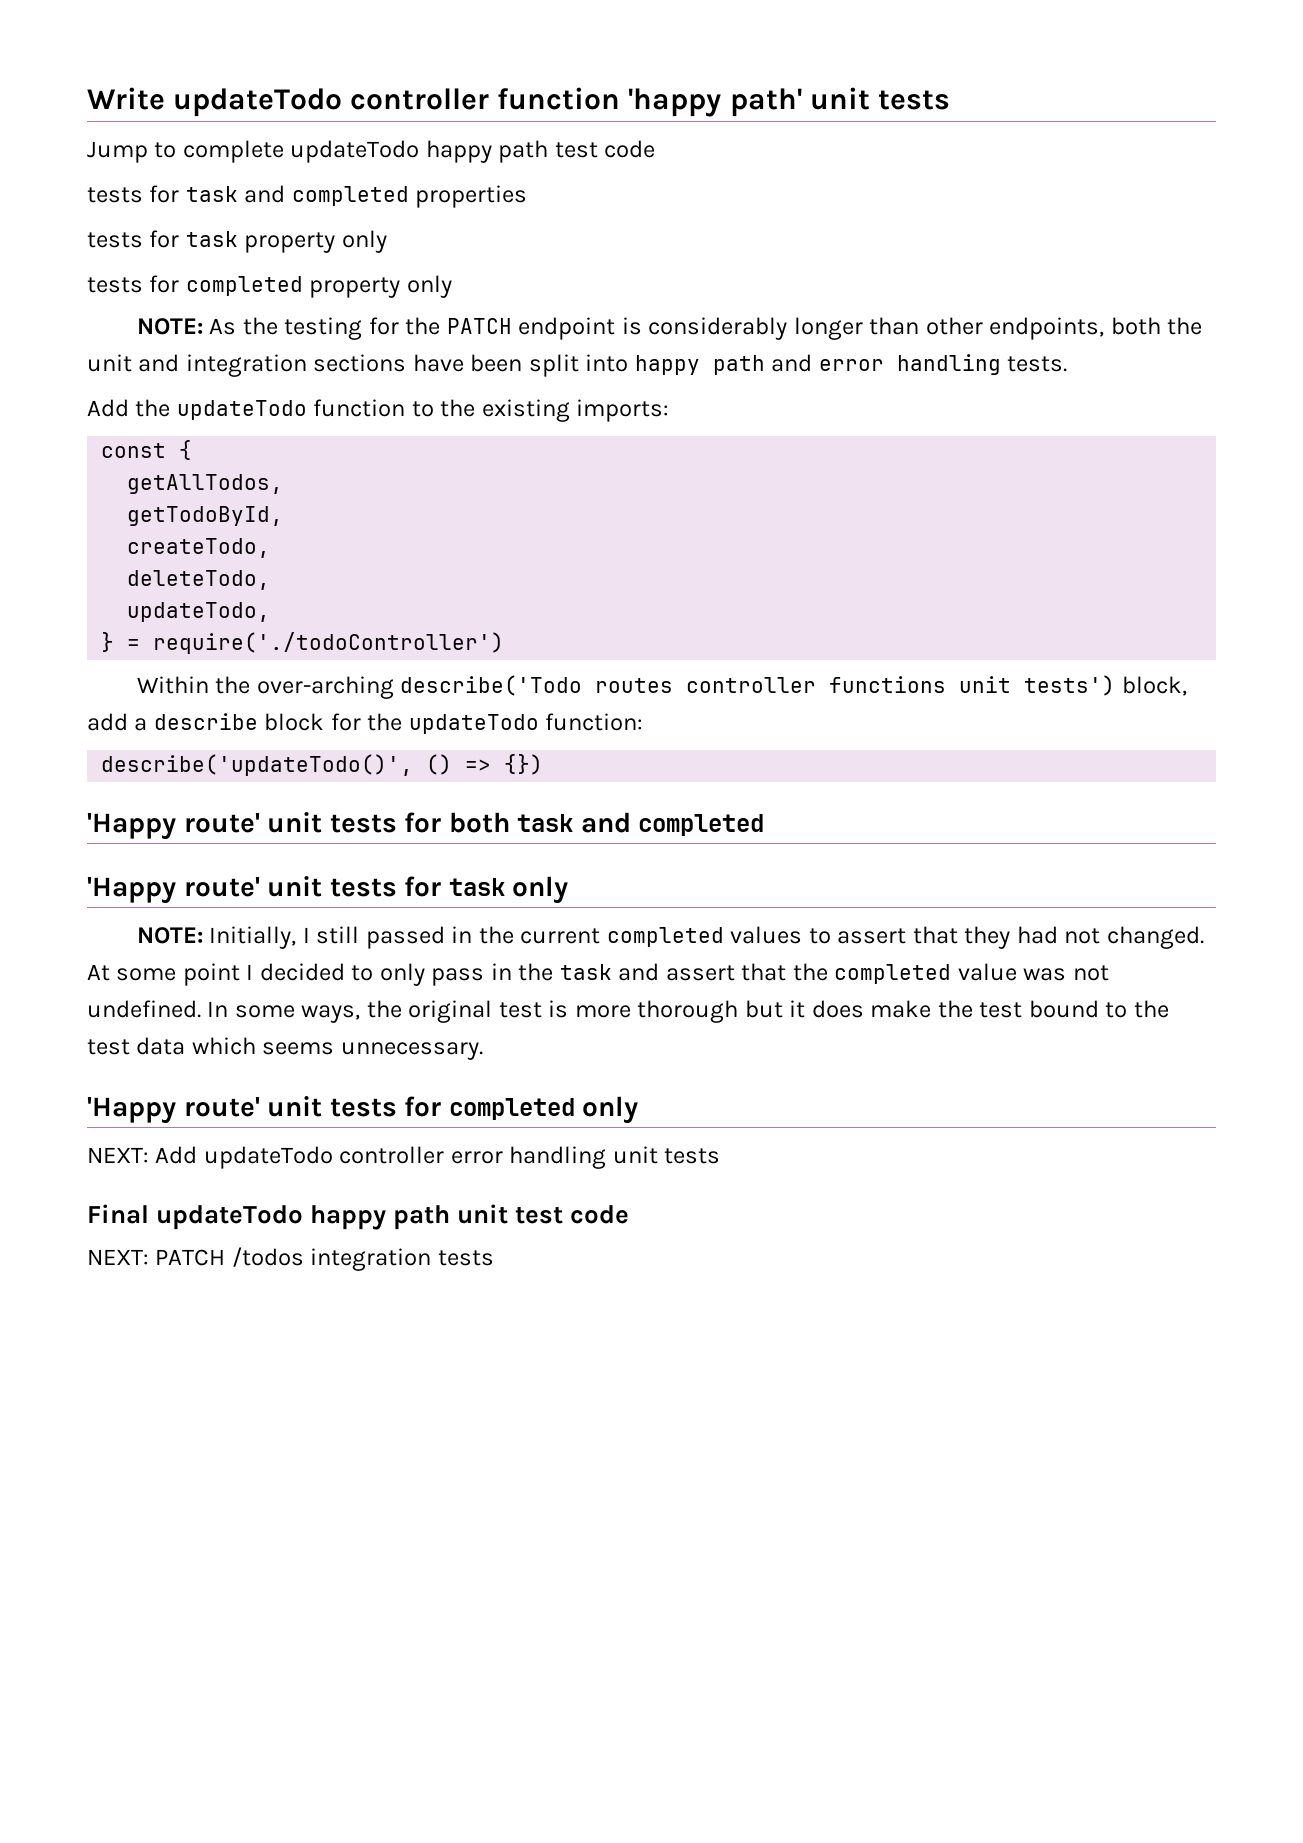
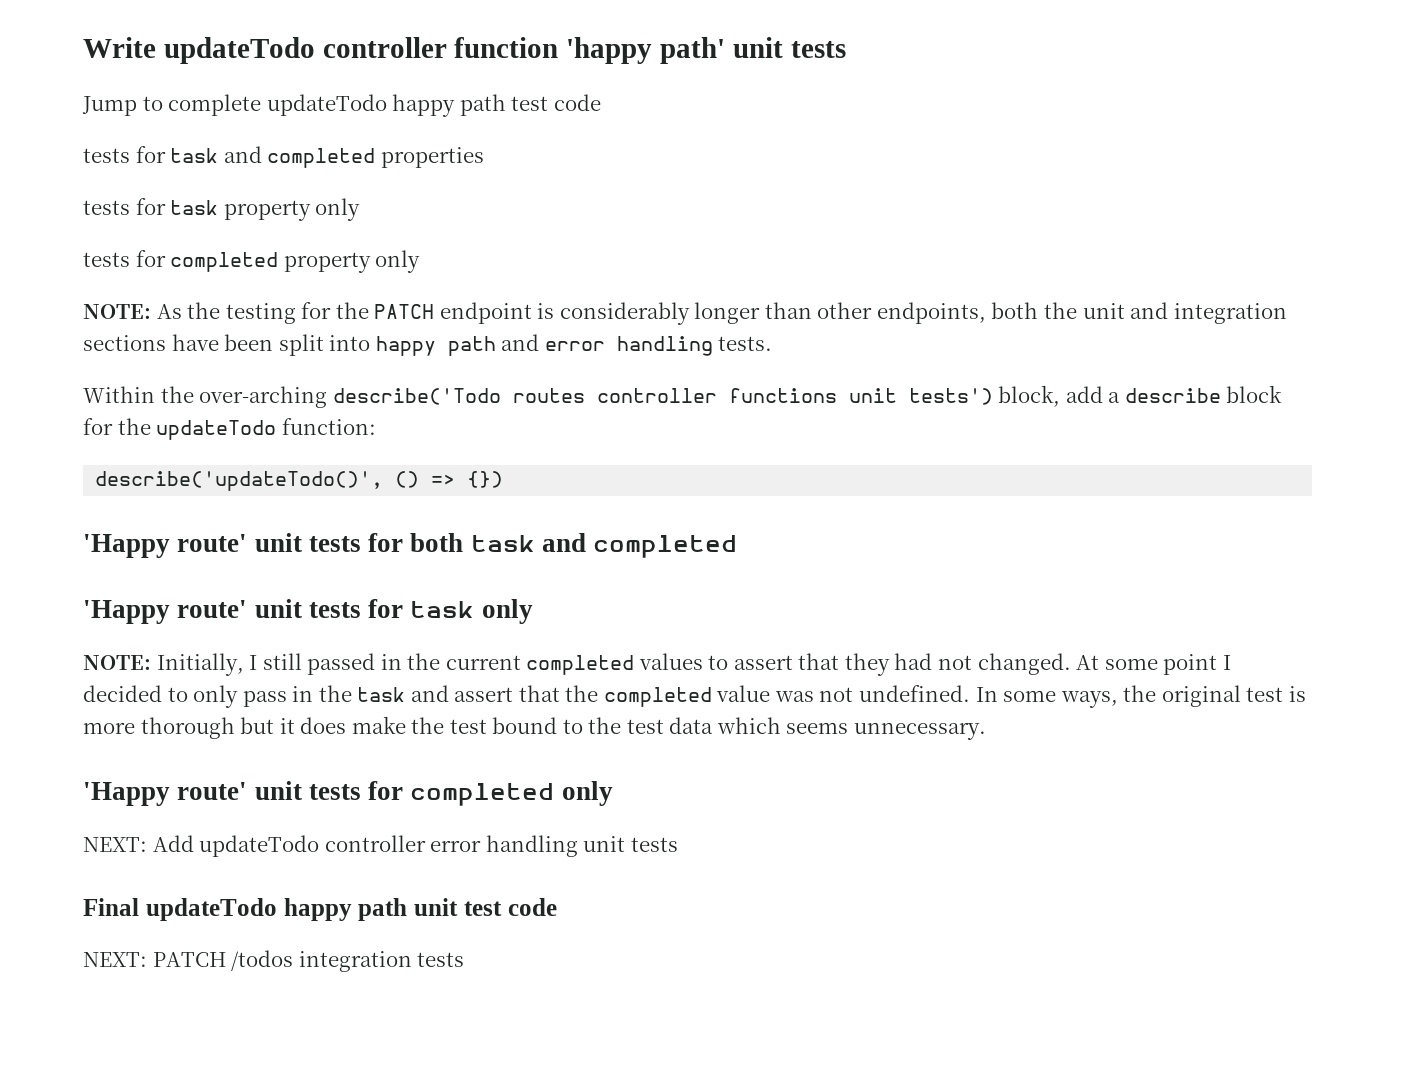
- Add the updateTodo function to the existing imports:
- const {
- getAllTodos,
- getTodoById,
- createTodo,
- deleteTodo,
- updateTodo,
- } = require('./todoController')

